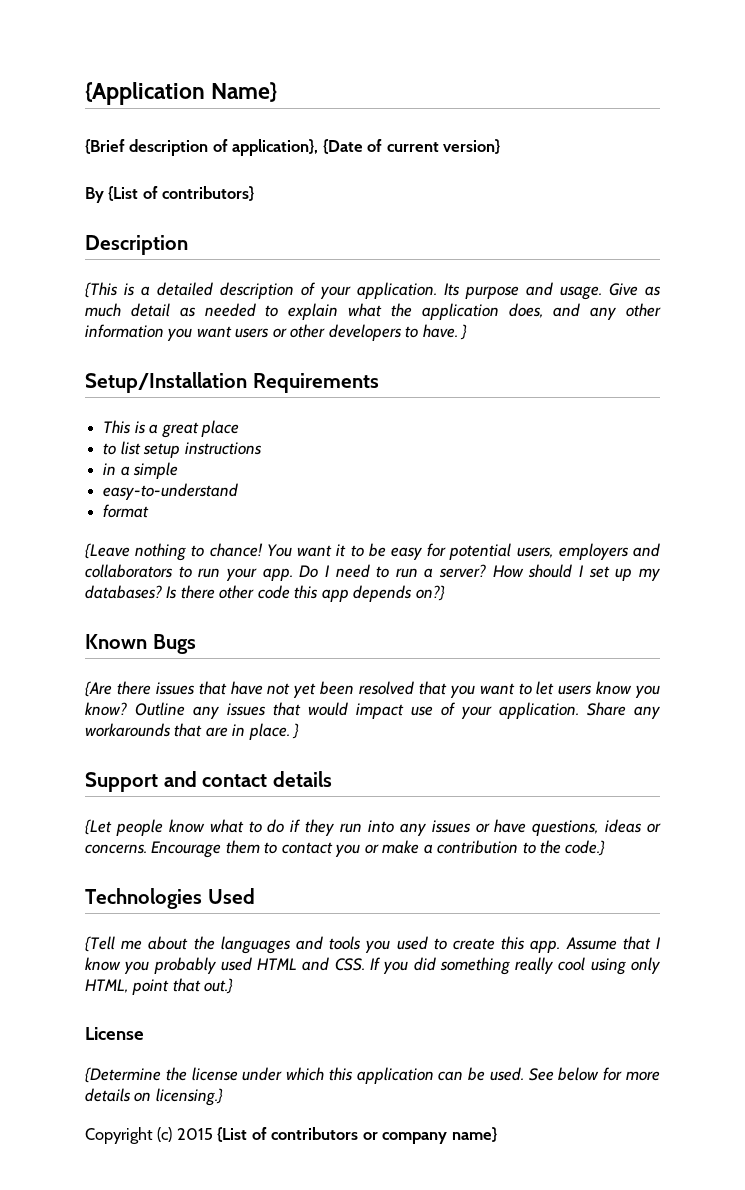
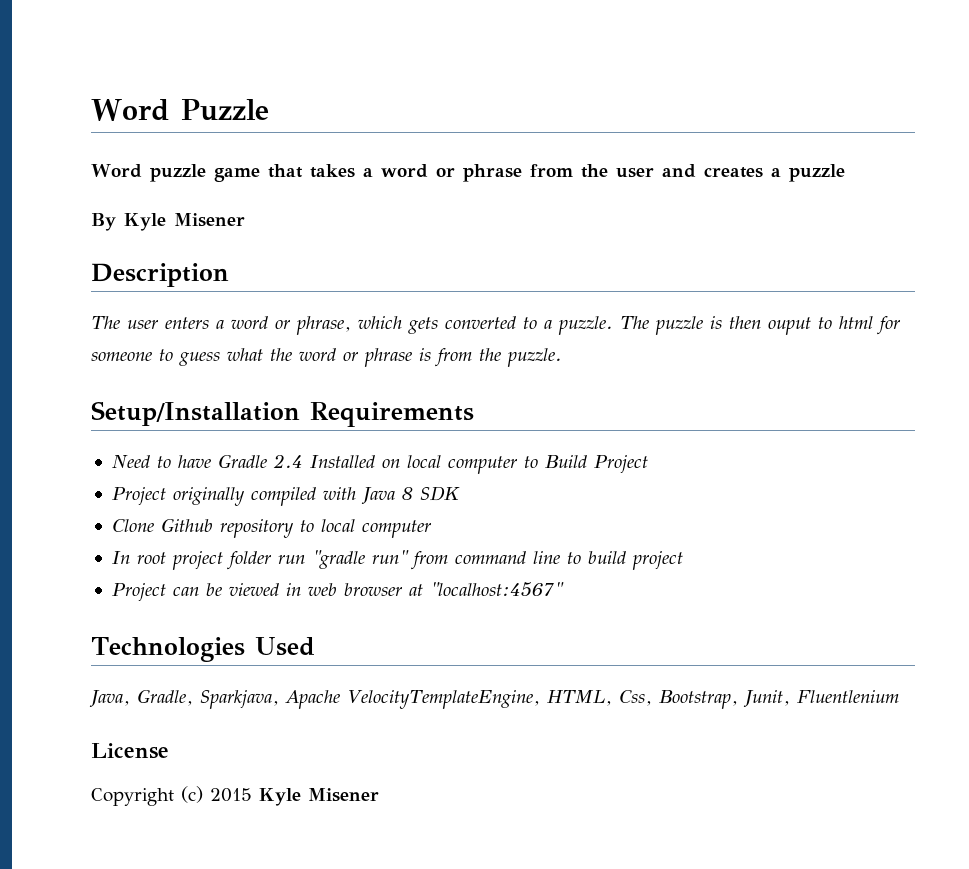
- {Application Name}
- {Brief description of application}, {Date of current version}
- By {List of contributors}
+ Word Puzzle
+ Word puzzle game that takes a word or phrase from the user and creates a puzzle
+ By Kyle Misener
  Description
- {This is a detailed description of your application. Its purpose and usage. Give as much detail as needed to explain what the application does, and any other information you want users or other developers to have. }
+ The user enters a word or phrase, which gets converted to a puzzle. The puzzle is then ouput to html for someone to guess what the word or phrase is from the puzzle.
  Setup/Installation Requirements
- This is a great place
- to list setup instructions
- in a simple
- easy-to-understand
- format
- {Leave nothing to chance! You want it to be easy for potential users, employers and collaborators to run your app. Do I need to run a server? How should I set up my databases? Is there other code this app depends on?}
- Known Bugs
- {Are there issues that have not yet been resolved that you want to let users know you know? Outline any issues that would impact use of your application. Share any workarounds that are in place. }
- Support and contact details
- {Let people know what to do if they run into any issues or have questions, ideas or concerns. Encourage them to contact you or make a contribution to the code.}
+ Need to have Gradle 2.4 Installed on local computer to Build Project
+ Project originally compiled with Java 8 SDK
+ Clone Github repository to local computer
+ In root project folder run "gradle run" from command line to build project
+ Project can be viewed in web browser at "localhost:4567"
  Technologies Used
- {Tell me about the languages and tools you used to create this app. Assume that I know you probably used HTML and CSS. If you did something really cool using only HTML, point that out.}
+ Java, Gradle, Sparkjava, Apache VelocityTemplateEngine, HTML, Css, Bootstrap, Junit, Fluentlenium
  License
- {Determine the license under which this application can be used. See below for more details on licensing.}
- Copyright (c) 2015 {List of contributors or company name}
+ Copyright (c) 2015 Kyle Misener

